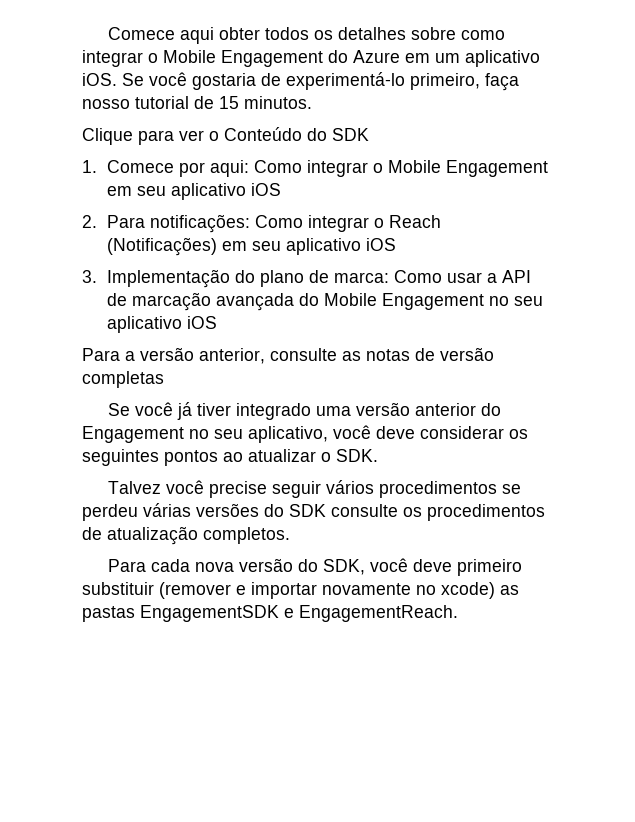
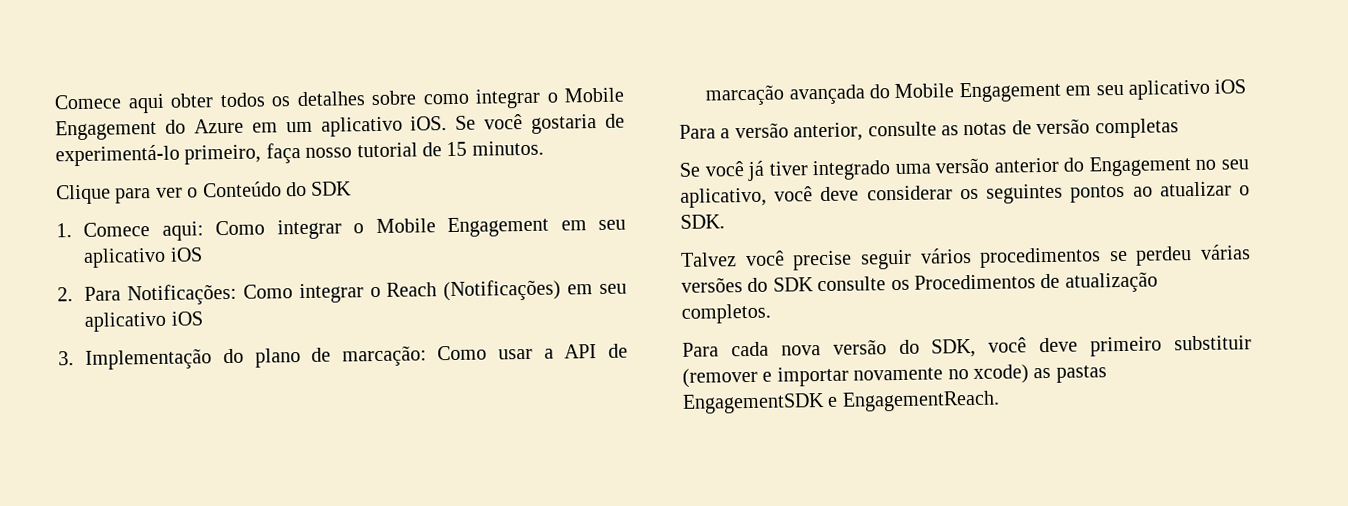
- 1. Comece por aqui: Como integrar o Mobile Engagement em seu aplicativo iOS
+ 1. Comece aqui: Como integrar o Mobile Engagement em seu aplicativo iOS
- 2. Para notificações: Como integrar o Reach (Notificações) em seu aplicativo iOS
+ 2. Para Notificações: Como integrar o Reach (Notificações) em seu aplicativo iOS
- 3. Implementação do plano de marca: Como usar a API de marcação avançada do Mobile Engagement no seu aplicativo iOS
+ 3. Implementação do plano de marcação: Como usar a API de marcação avançada do Mobile Engagement em seu aplicativo iOS
- Talvez você precise seguir vários procedimentos se perdeu várias versões do SDK consulte os procedimentos de atualização completos.
+ Talvez você precise seguir vários procedimentos se perdeu várias versões do SDK consulte os Procedimentos de atualização completos.

